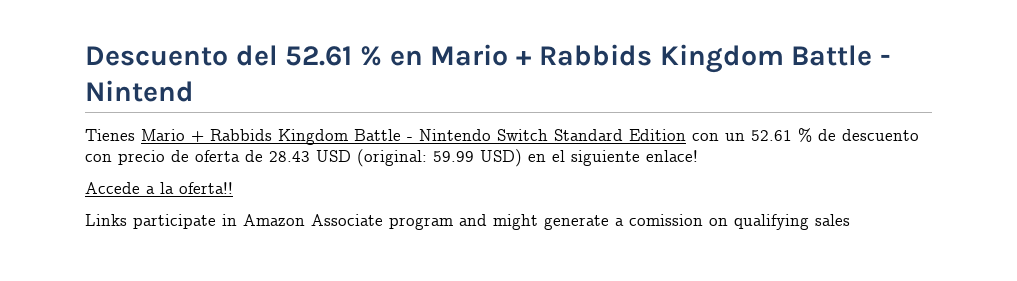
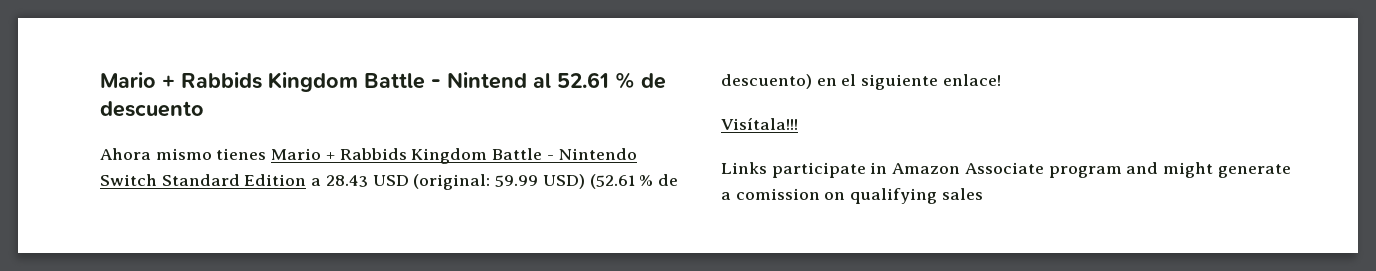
- Descuento del 52.61 % en Mario + Rabbids Kingdom Battle - Nintend
- Tienes Mario + Rabbids Kingdom Battle - Nintendo Switch Standard Edition con un 52.61 % de descuento con precio de oferta de 28.43 USD (original: 59.99 USD) en el siguiente enlace!
+ Mario + Rabbids Kingdom Battle - Nintend al 52.61 % de descuento
+ Ahora mismo tienes Mario + Rabbids Kingdom Battle - Nintendo Switch Standard Edition a 28.43 USD (original: 59.99 USD) (52.61 % de descuento) en el siguiente enlace!
- Accede a la oferta!!
+ Visítala!!!

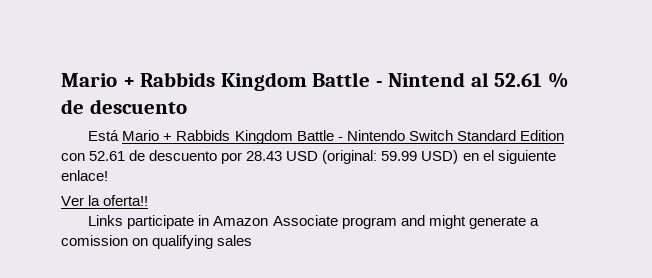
- Ahora mismo tienes Mario + Rabbids Kingdom Battle - Nintendo Switch Standard Edition a 28.43 USD (original: 59.99 USD) (52.61 % de descuento) en el siguiente enlace!
+ Está Mario + Rabbids Kingdom Battle - Nintendo Switch Standard Edition con 52.61 de descuento por 28.43 USD (original: 59.99 USD) en el siguiente enlace!
- Visítala!!!
+ Ver la oferta!!

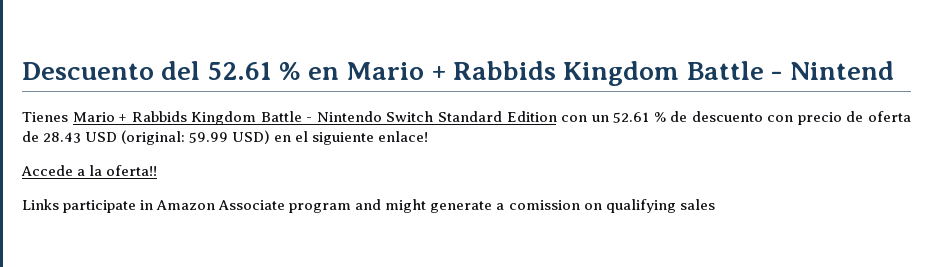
- Mario + Rabbids Kingdom Battle - Nintend al 52.61 % de descuento
- Está Mario + Rabbids Kingdom Battle - Nintendo Switch Standard Edition con 52.61 de descuento por 28.43 USD (original: 59.99 USD) en el siguiente enlace!
+ Descuento del 52.61 % en Mario + Rabbids Kingdom Battle - Nintend
+ Tienes Mario + Rabbids Kingdom Battle - Nintendo Switch Standard Edition con un 52.61 % de descuento con precio de oferta de 28.43 USD (original: 59.99 USD) en el siguiente enlace!
- Ver la oferta!!
+ Accede a la oferta!!

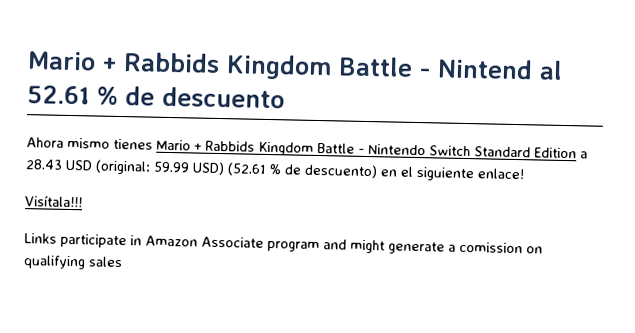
- Descuento del 52.61 % en Mario + Rabbids Kingdom Battle - Nintend
- Tienes Mario + Rabbids Kingdom Battle - Nintendo Switch Standard Edition con un 52.61 % de descuento con precio de oferta de 28.43 USD (original: 59.99 USD) en el siguiente enlace!
+ Mario + Rabbids Kingdom Battle - Nintend al 52.61 % de descuento
+ Ahora mismo tienes Mario + Rabbids Kingdom Battle - Nintendo Switch Standard Edition a 28.43 USD (original: 59.99 USD) (52.61 % de descuento) en el siguiente enlace!
- Accede a la oferta!!
+ Visítala!!!

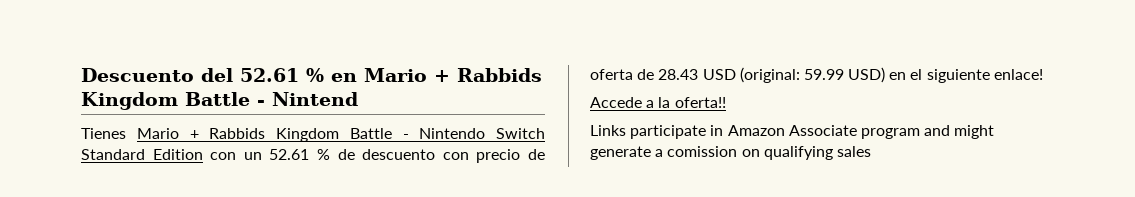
- Mario + Rabbids Kingdom Battle - Nintend al 52.61 % de descuento
- Ahora mismo tienes Mario + Rabbids Kingdom Battle - Nintendo Switch Standard Edition a 28.43 USD (original: 59.99 USD) (52.61 % de descuento) en el siguiente enlace!
+ Descuento del 52.61 % en Mario + Rabbids Kingdom Battle - Nintend
+ Tienes Mario + Rabbids Kingdom Battle - Nintendo Switch Standard Edition con un 52.61 % de descuento con precio de oferta de 28.43 USD (original: 59.99 USD) en el siguiente enlace!
- Visítala!!!
+ Accede a la oferta!!

